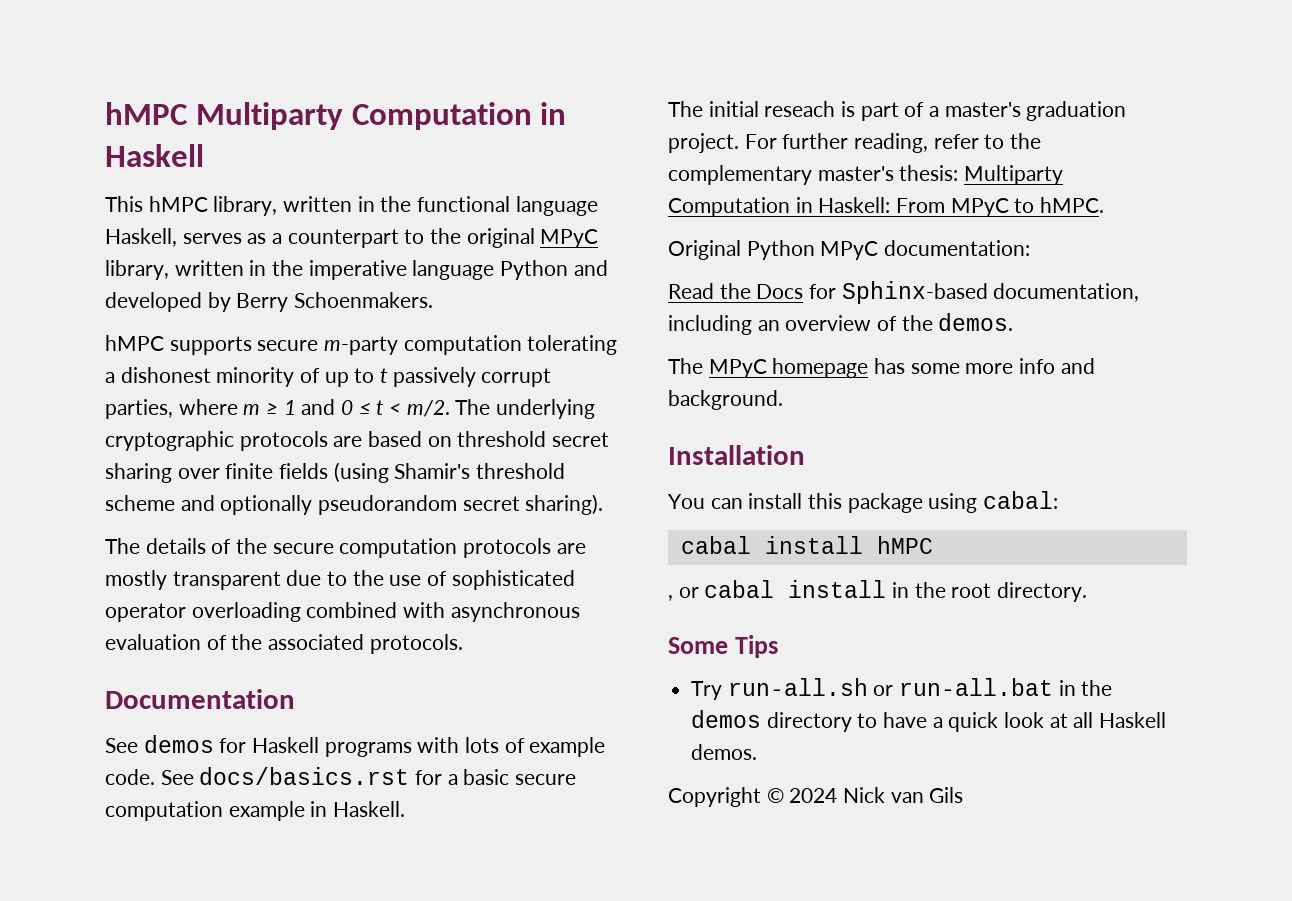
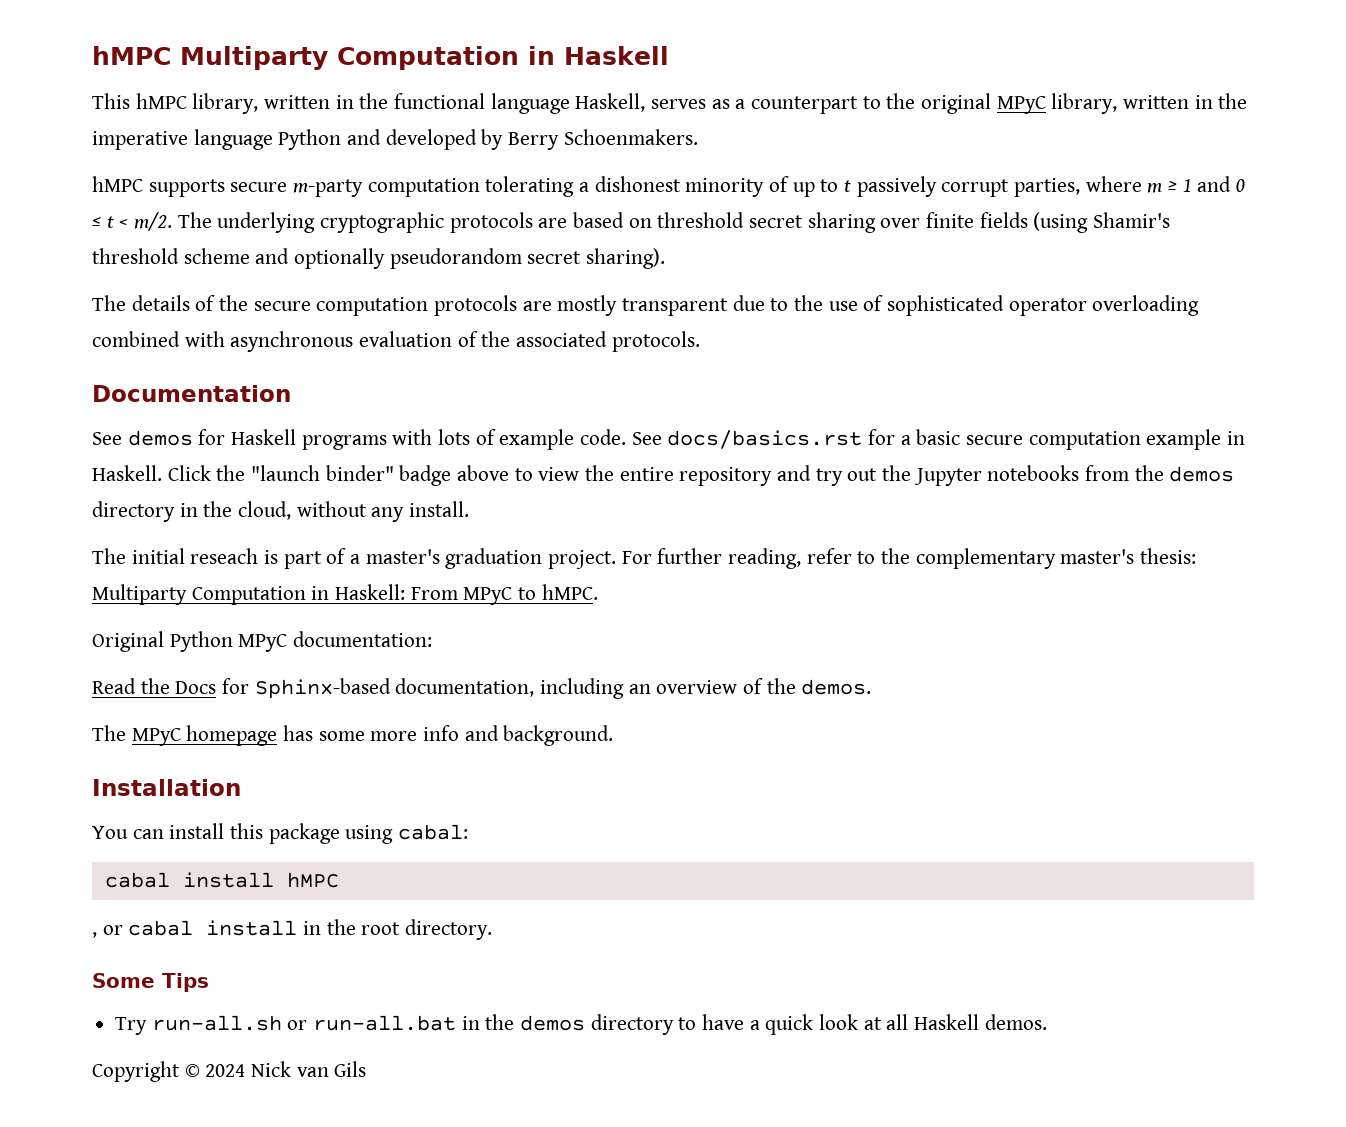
+ Click the "launch binder" badge above to view the entire repository and try out the Jupyter notebooks from the demos directory in the cloud, without any install.

